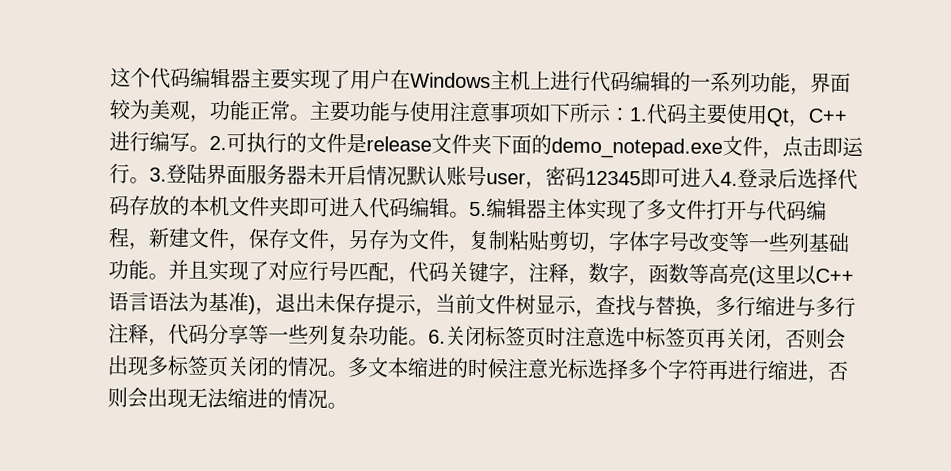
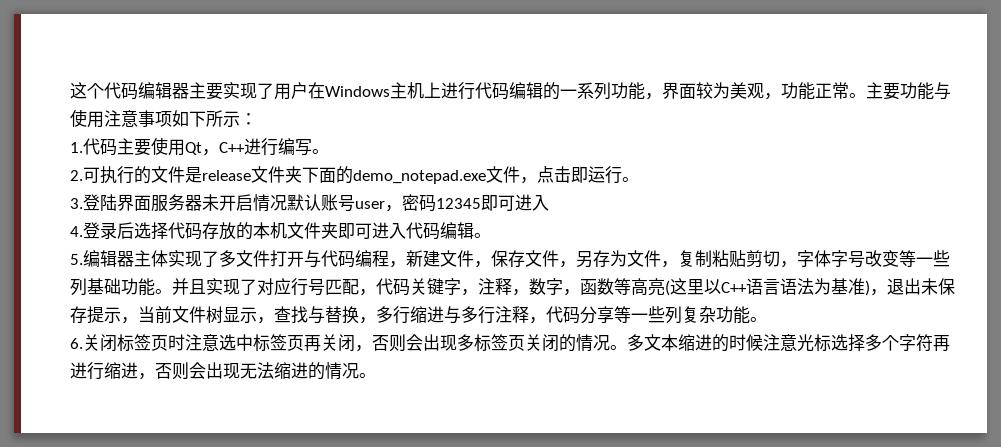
- 主要功能与使用注意事项如下所示：1.代码主要使用Qt，C++进行编写。2.可执行的文件是release文件夹下面的demo_notepad.exe文件，点击即运行。3.登陆界面服务器未开启情况默认账号user，密码12345即可进入4.登录后选择代码存放的本机文件夹即可进入代码编辑。5.编辑器主体实现了多文件打开与代码编程，新建文件，保存文件，另存为文件，复制粘贴剪切，字体字号改变等一些列基础功能。
+ 主要功能与使用注意事项如下所示：
+ 1.代码主要使用Qt，C++进行编写。
+ 2.可执行的文件是release文件夹下面的demo_notepad.exe文件，点击即运行。
+ 3.登陆界面服务器未开启情况默认账号user，密码12345即可进入
+ 4.登录后选择代码存放的本机文件夹即可进入代码编辑。
+ 5.编辑器主体实现了多文件打开与代码编程，新建文件，保存文件，另存为文件，复制粘贴剪切，字体字号改变等一些列基础功能。
- 并且实现了对应行号匹配，代码关键字，注释，数字，函数等高亮(这里以C++语言语法为基准)，退出未保存提示，当前文件树显示，查找与替换，多行缩进与多行注释，代码分享等一些列复杂功能。6.关闭标签页时注意选中标签页再关闭，否则会出现多标签页关闭的情况。
+ 并且实现了对应行号匹配，代码关键字，注释，数字，函数等高亮(这里以C++语言语法为基准)，退出未保存提示，当前文件树显示，查找与替换，多行缩进与多行注释，代码分享等一些列复杂功能。
+ 6.关闭标签页时注意选中标签页再关闭，否则会出现多标签页关闭的情况。

